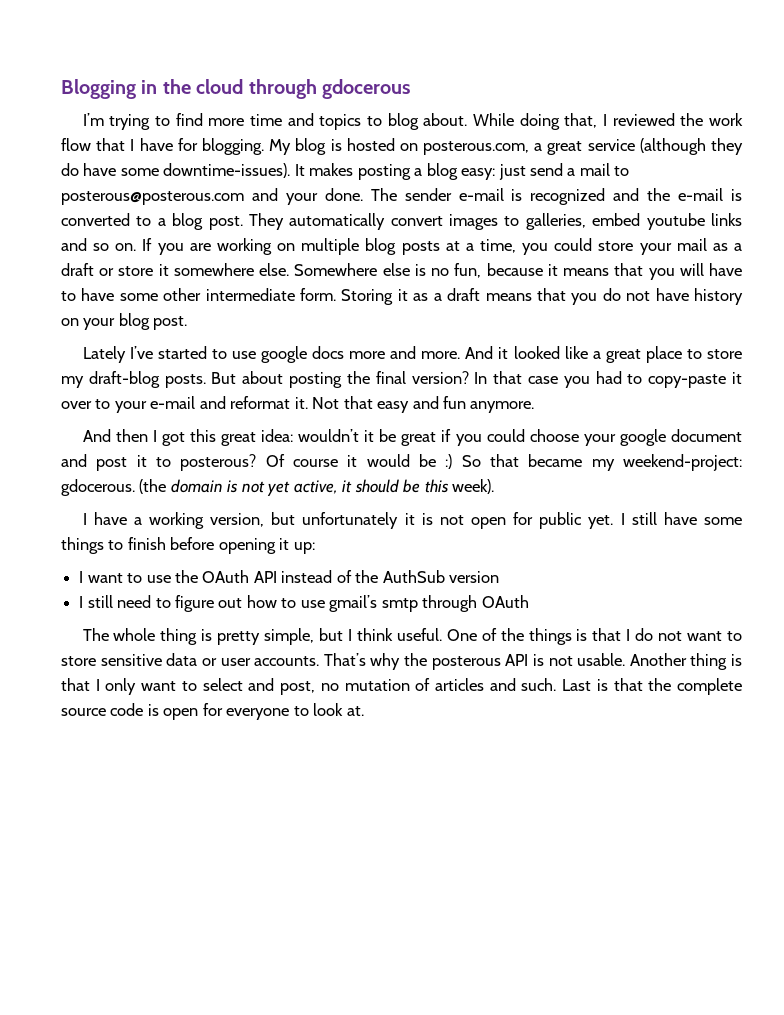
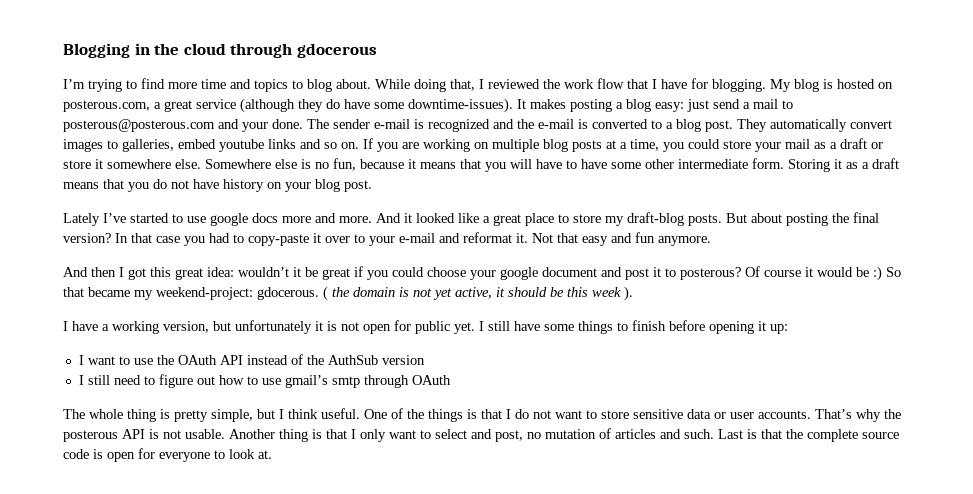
- (the domain is not yet active, it should be this week).
+ ( the domain is not yet active, it should be this week ).

